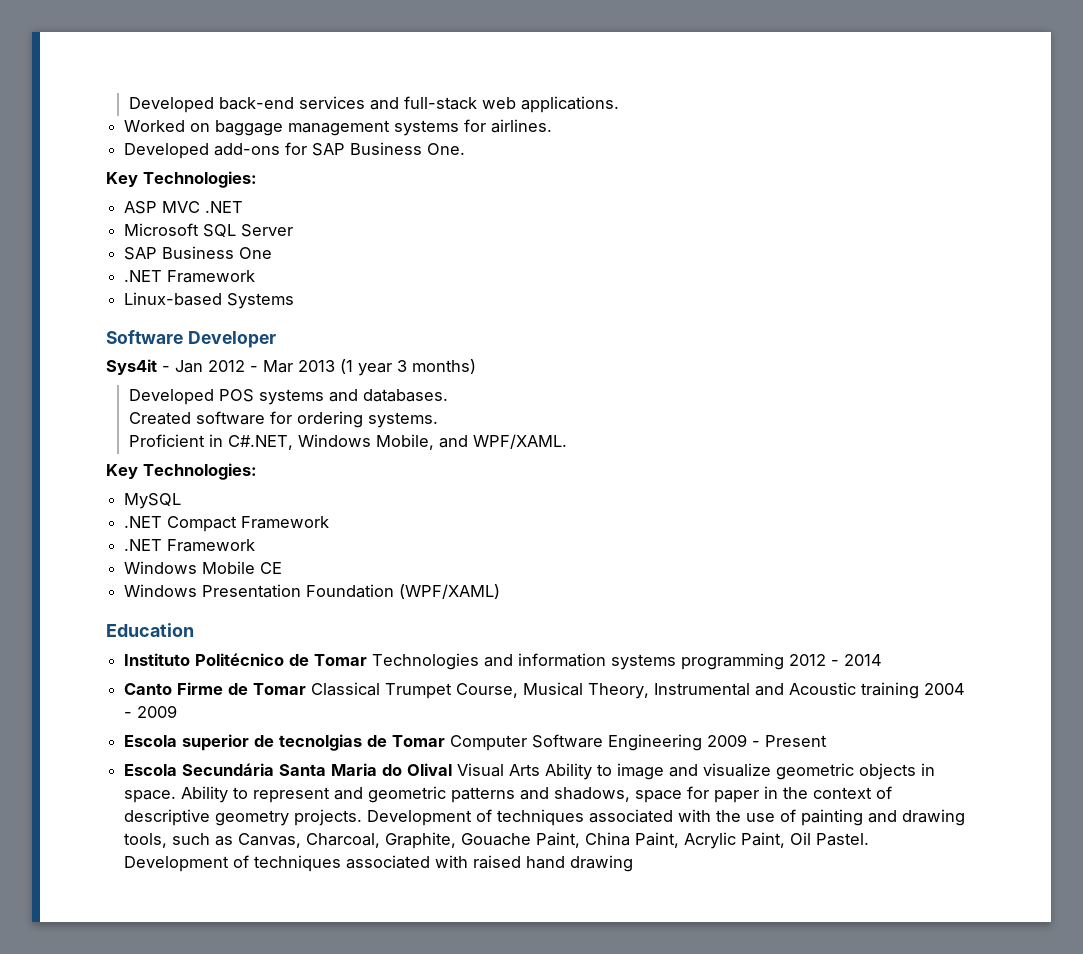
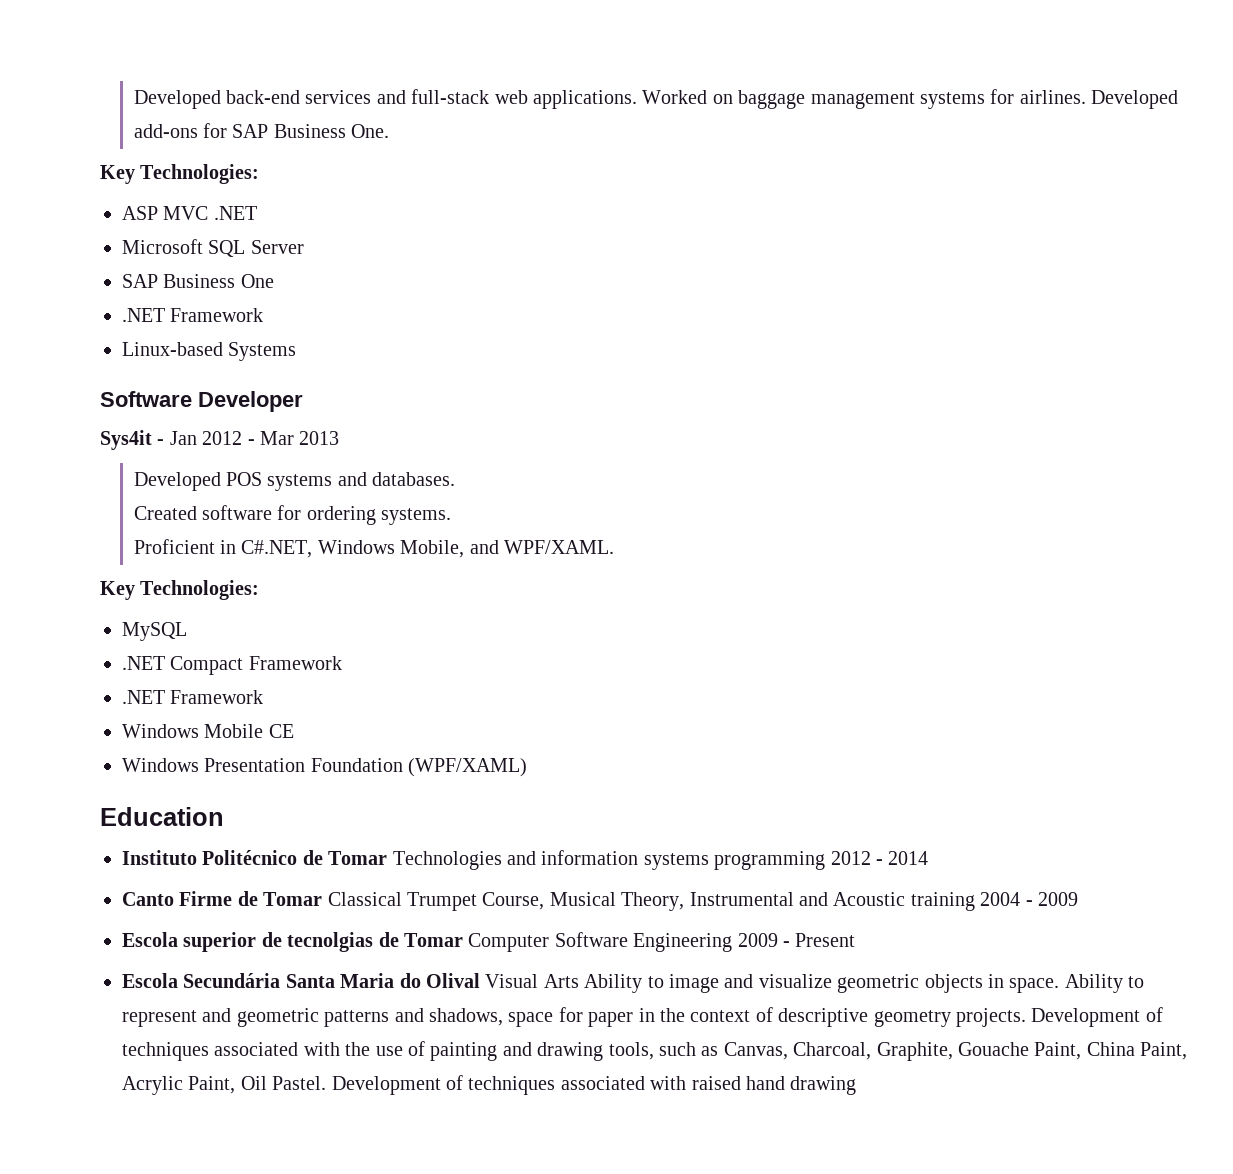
- Developed back-end services and full-stack web applications.
- Worked on baggage management systems for airlines.
- Developed add-ons for SAP Business One.
+ Developed back-end services and full-stack web applications. Worked on baggage management systems for airlines. Developed add-ons for SAP Business One.
- Sys4it - Jan 2012 - Mar 2013 (1 year 3 months)
+ Sys4it - Jan 2012 - Mar 2013

